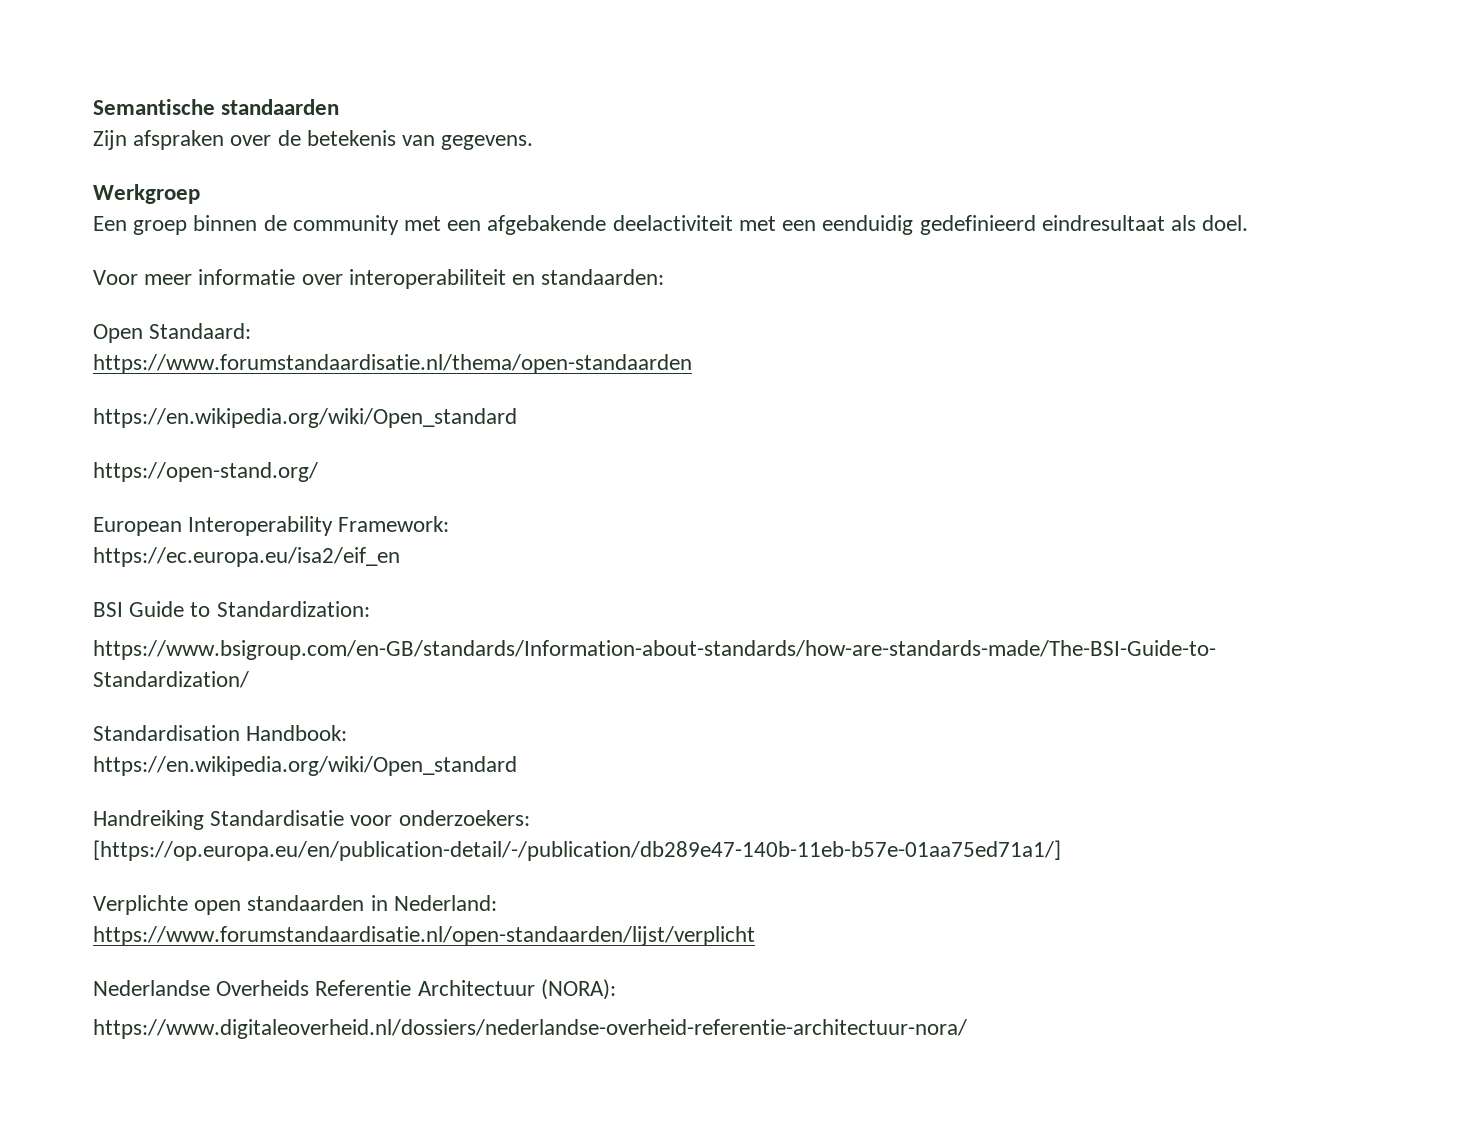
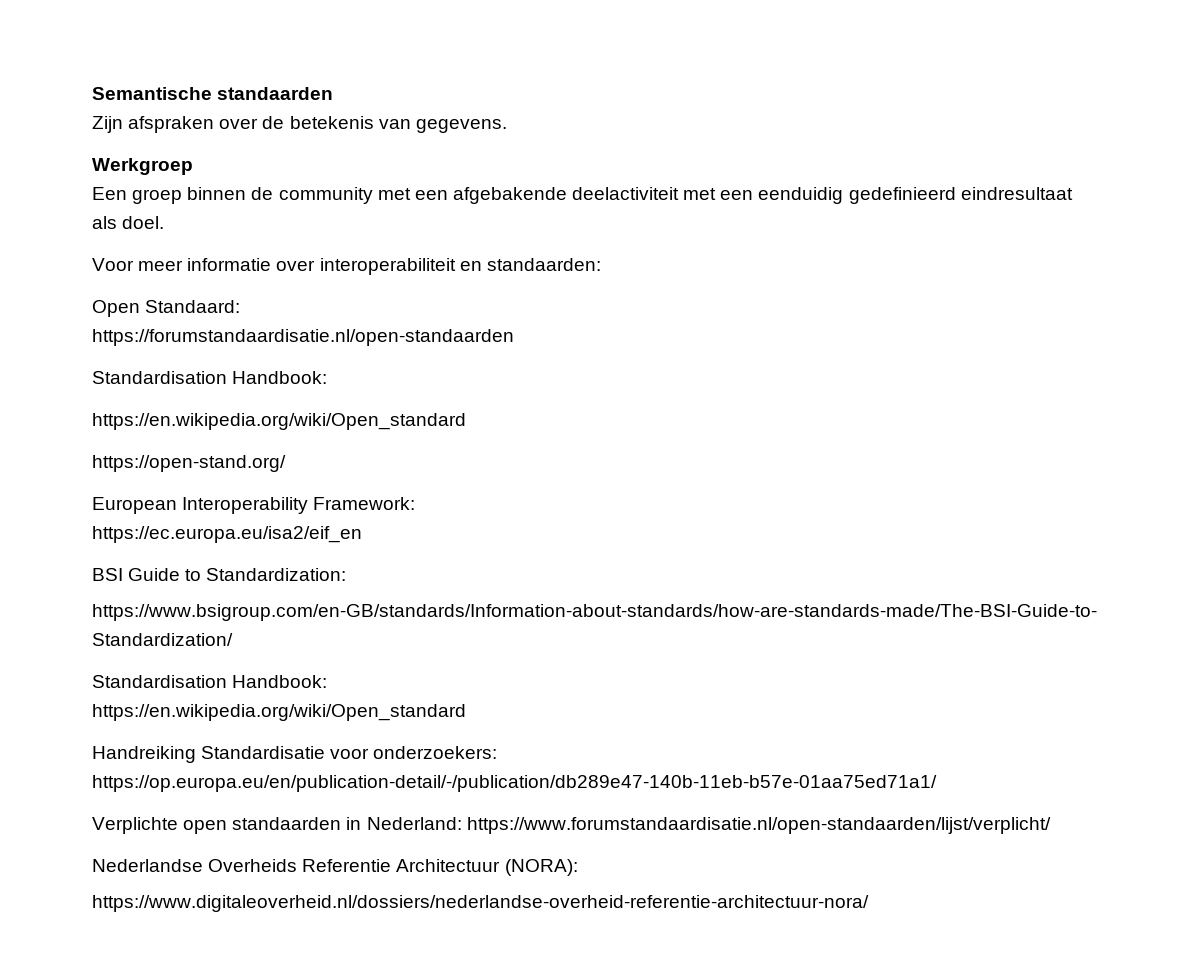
- https://www.forumstandaardisatie.nl/thema/open-standaarden
+ https://forumstandaardisatie.nl/open-standaarden
+ Standardisation Handbook:
- Handreiking Standardisatie voor onderzoekers: [https://op.europa.eu/en/publication-detail/-/publication/db289e47-140b-11eb-b57e-01aa75ed71a1/]
+ Handreiking Standardisatie voor onderzoekers: https://op.europa.eu/en/publication-detail/-/publication/db289e47-140b-11eb-b57e-01aa75ed71a1/
- Verplichte open standaarden in Nederland:
- https://www.forumstandaardisatie.nl/open-standaarden/lijst/verplicht
+ Verplichte open standaarden in Nederland: https://www.forumstandaardisatie.nl/open-standaarden/lijst/verplicht/

